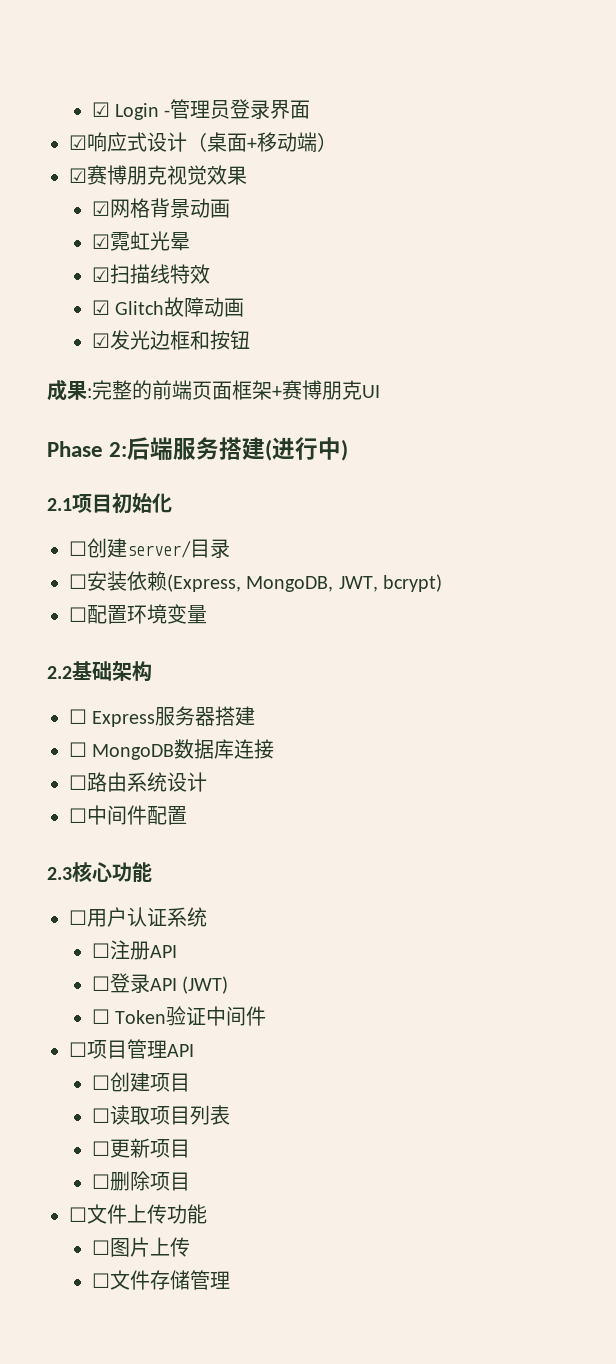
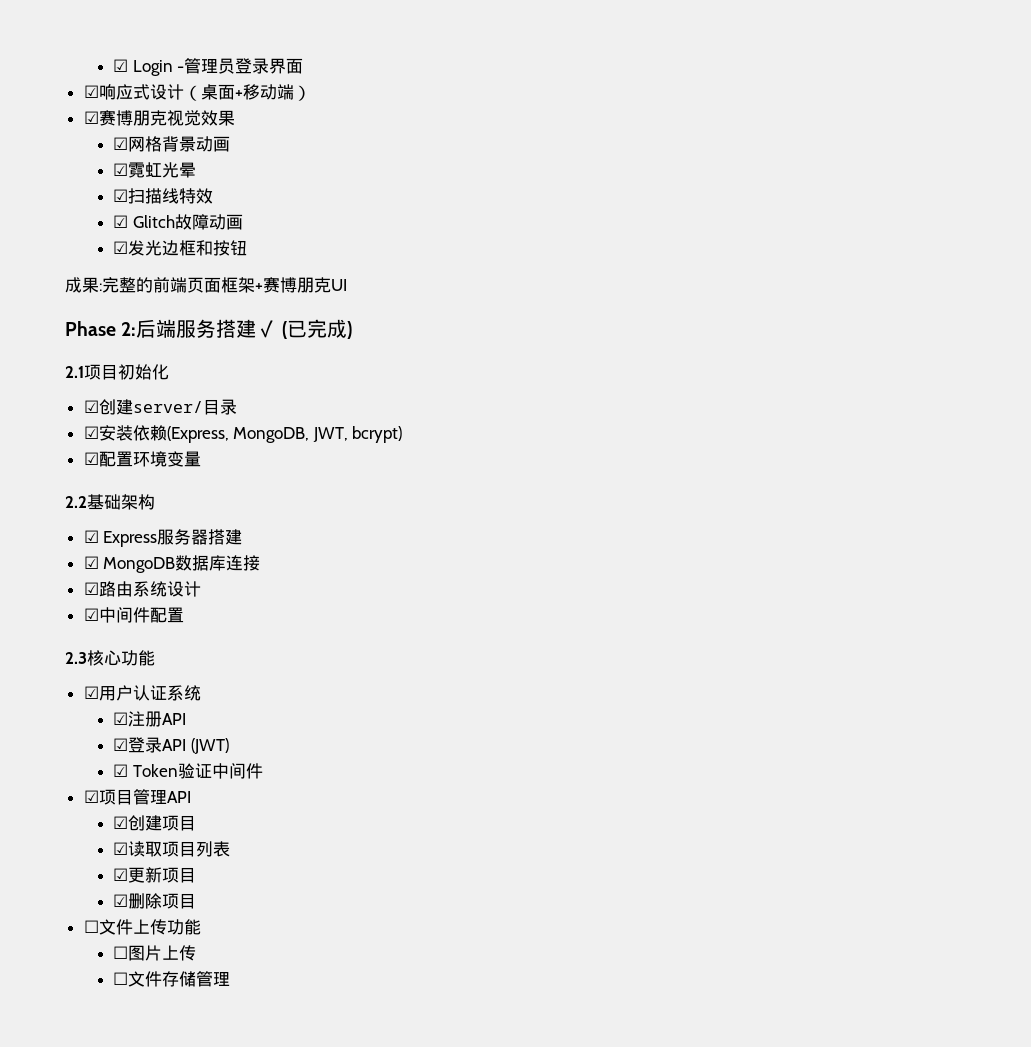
- Phase 2:后端服务搭建(进行中)
+ Phase 2:后端服务搭建✓ (已完成)
- ☐创建server/目录
+ ☑创建server/目录
- ☐安装依赖(Express, MongoDB, JWT, bcrypt)
+ ☑安装依赖(Express, MongoDB, JWT, bcrypt)
- ☐配置环境变量
+ ☑配置环境变量
- ☐ Express服务器搭建
+ ☑ Express服务器搭建
- ☐ MongoDB数据库连接
+ ☑ MongoDB数据库连接
- ☐路由系统设计
+ ☑路由系统设计
- ☐中间件配置
+ ☑中间件配置
- ☐用户认证系统
+ ☑用户认证系统
- ☐注册API
+ ☑注册API
- ☐登录API (JWT)
+ ☑登录API (JWT)
- ☐ Token验证中间件
+ ☑ Token验证中间件
- ☐项目管理API
+ ☑项目管理API
- ☐创建项目
+ ☑创建项目
- ☐读取项目列表
+ ☑读取项目列表
- ☐更新项目
+ ☑更新项目
- ☐删除项目
+ ☑删除项目

